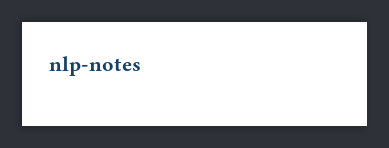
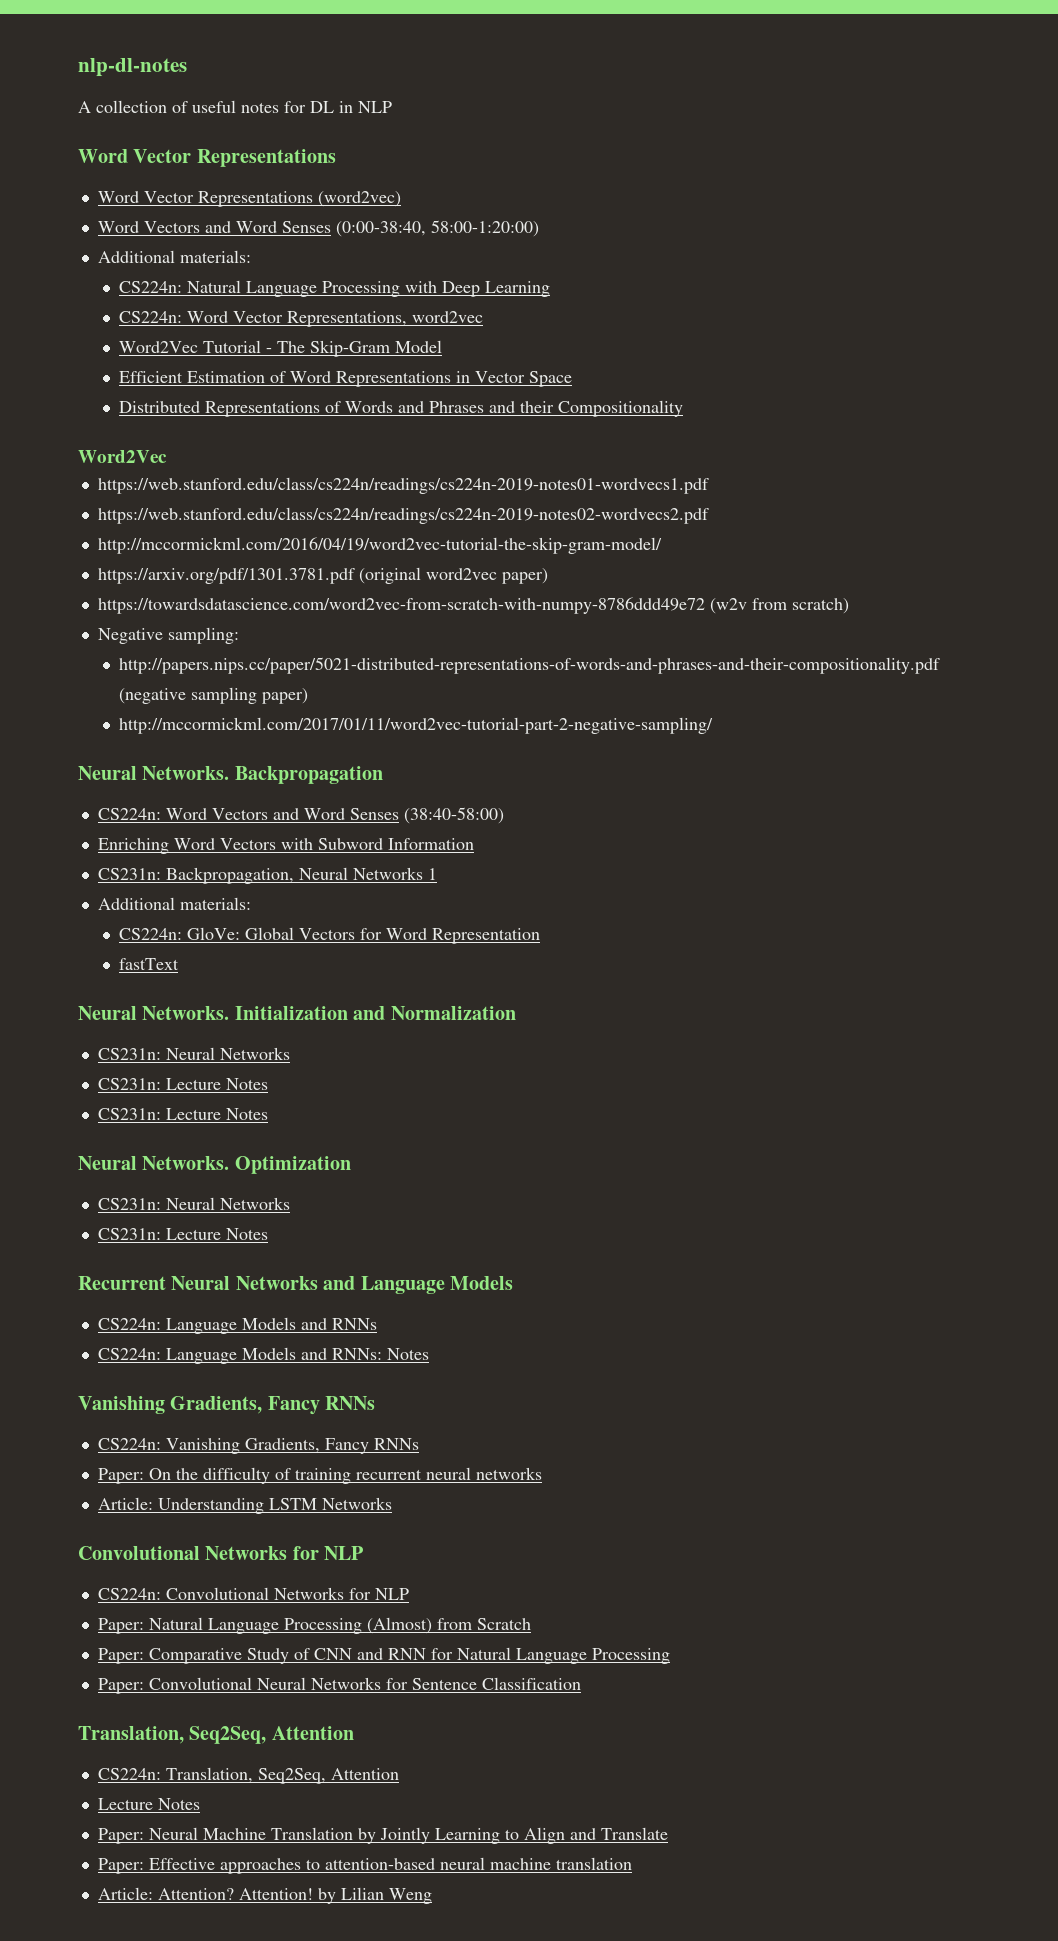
- nlp-notes
+ nlp-dl-notes
+ A collection of useful notes for DL in NLP
+ Word Vector Representations
+ Word Vector Representations (word2vec)
+ Word Vectors and Word Senses (0:00-38:40, 58:00-1:20:00)
+ Additional materials:
+ CS224n: Natural Language Processing with Deep Learning
+ CS224n: Word Vector Representations, word2vec
+ Word2Vec Tutorial - The Skip-Gram Model
+ Efficient Estimation of Word Representations in Vector Space
+ Distributed Representations of Words and Phrases and their Compositionality
+ Word2Vec
+ https://web.stanford.edu/class/cs224n/readings/cs224n-2019-notes01-wordvecs1.pdf
+ https://web.stanford.edu/class/cs224n/readings/cs224n-2019-notes02-wordvecs2.pdf
+ http://mccormickml.com/2016/04/19/word2vec-tutorial-the-skip-gram-model/
+ https://arxiv.org/pdf/1301.3781.pdf (original word2vec paper)
+ https://towardsdatascience.com/word2vec-from-scratch-with-numpy-8786ddd49e72 (w2v from scratch)
+ Negative sampling:
+ http://papers.nips.cc/paper/5021-distributed-representations-of-words-and-phrases-and-their-compositionality.pdf (negative sampling paper)
+ http://mccormickml.com/2017/01/11/word2vec-tutorial-part-2-negative-sampling/
+ Neural Networks. Backpropagation
+ CS224n: Word Vectors and Word Senses (38:40-58:00)
+ Enriching Word Vectors with Subword Information
+ CS231n: Backpropagation, Neural Networks 1
+ Additional materials:
+ CS224n: GloVe: Global Vectors for Word Representation
+ fastText
+ Neural Networks. Initialization and Normalization
+ CS231n: Neural Networks
+ CS231n: Lecture Notes
+ CS231n: Lecture Notes
+ Neural Networks. Optimization
+ CS231n: Neural Networks
+ CS231n: Lecture Notes
+ Recurrent Neural Networks and Language Models
+ CS224n: Language Models and RNNs
+ CS224n: Language Models and RNNs: Notes
+ Vanishing Gradients, Fancy RNNs
+ CS224n: Vanishing Gradients, Fancy RNNs
+ Paper: On the difficulty of training recurrent neural networks
+ Article: Understanding LSTM Networks
+ Convolutional Networks for NLP
+ CS224n: Convolutional Networks for NLP
+ Paper: Natural Language Processing (Almost) from Scratch
+ Paper: Comparative Study of CNN and RNN for Natural Language Processing
+ Paper: Convolutional Neural Networks for Sentence Classification
+ Translation, Seq2Seq, Attention
+ CS224n: Translation, Seq2Seq, Attention
+ Lecture Notes
+ Paper: Neural Machine Translation by Jointly Learning to Align and Translate
+ Paper: Effective approaches to attention-based neural machine translation
+ Article: Attention? Attention! by Lilian Weng

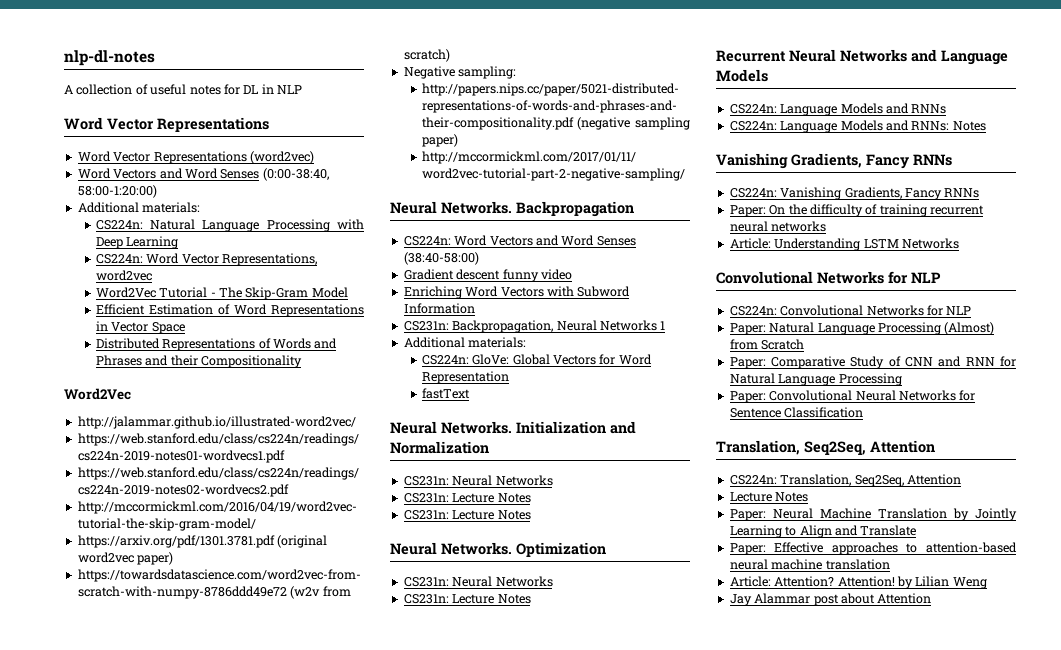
+ http://jalammar.github.io/illustrated-word2vec/
+ Gradient descent funny video
+ Jay Alammar post about Attention

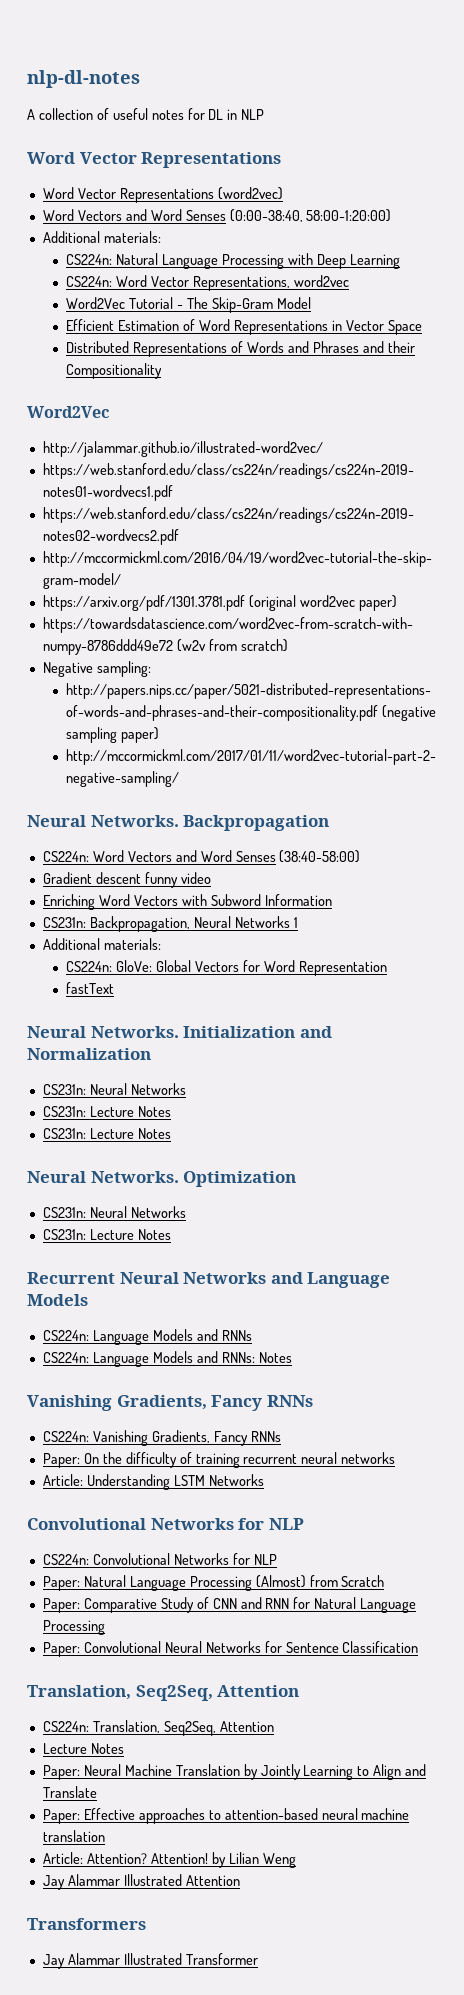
- Jay Alammar post about Attention
+ Jay Alammar Illustrated Attention
+ Transformers
+ Jay Alammar Illustrated Transformer

